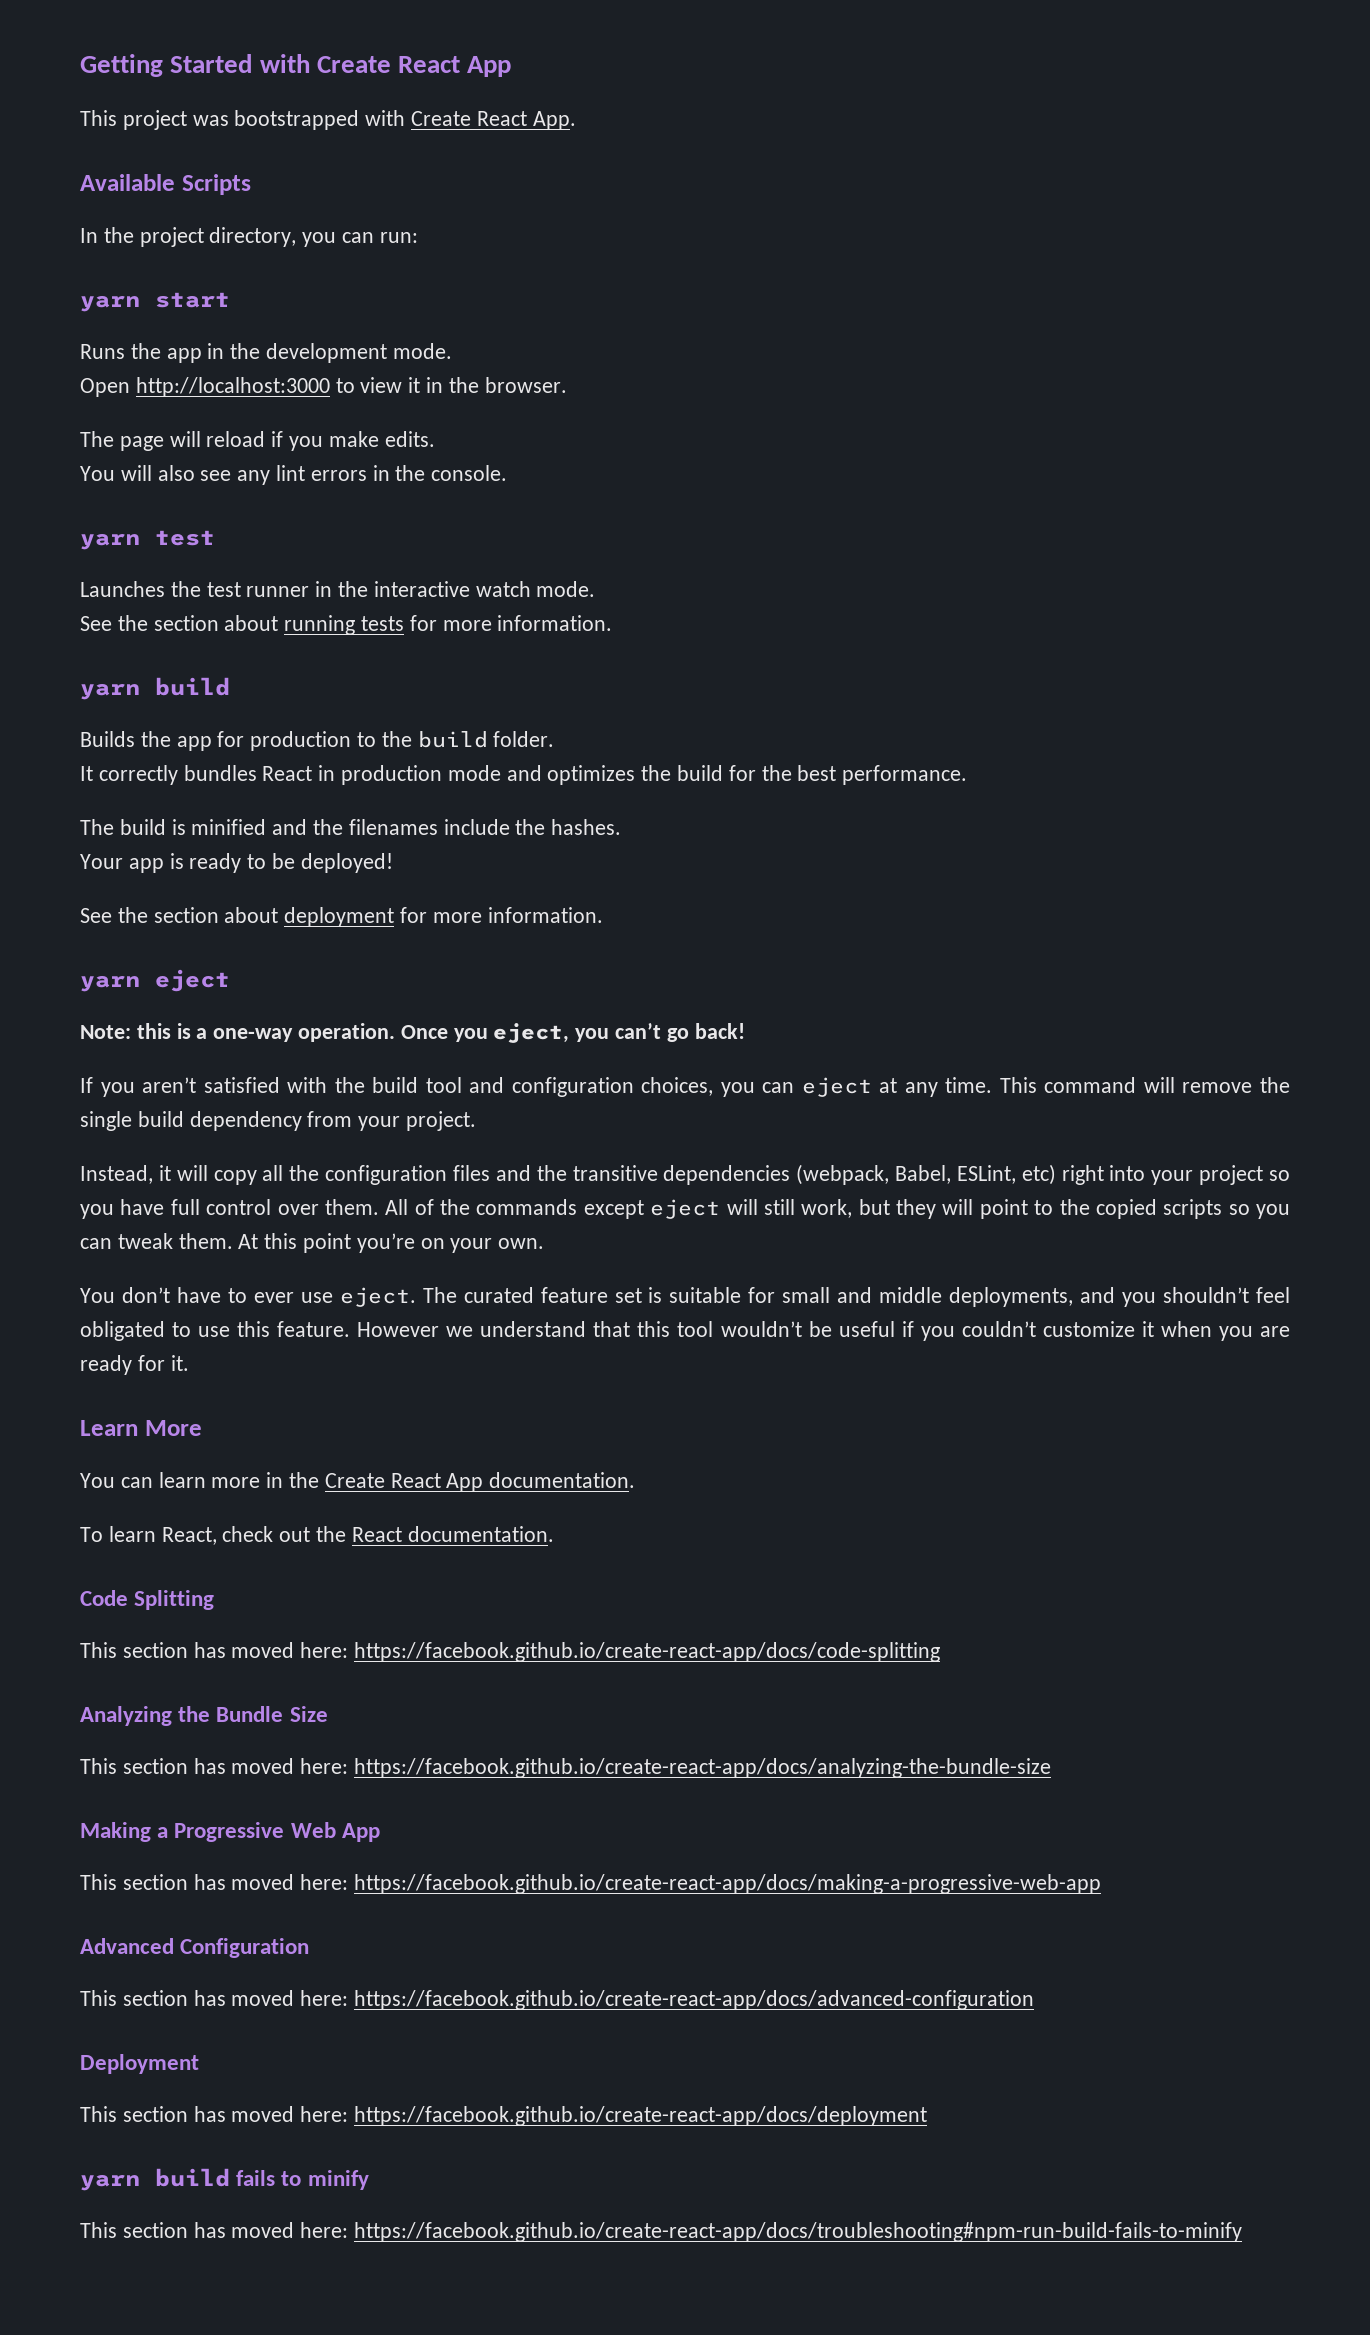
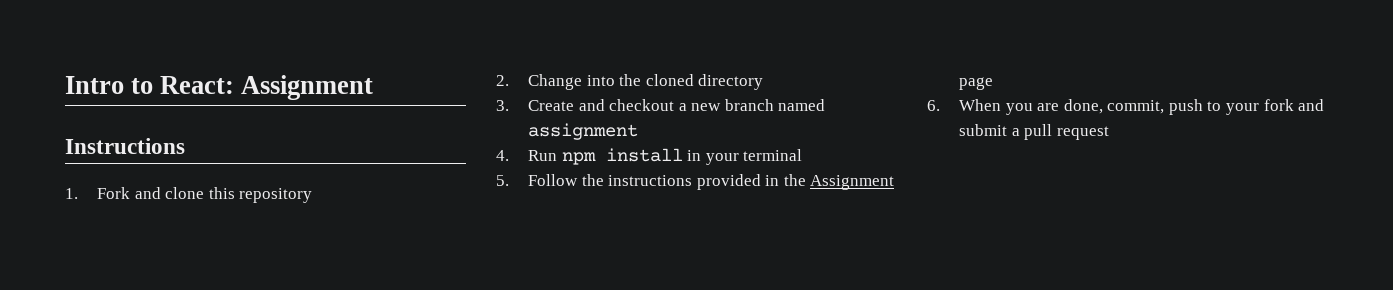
- Getting Started with Create React App
- This project was bootstrapped with Create React App.
- Available Scripts
- In the project directory, you can run:
- yarn start
- Runs the app in the development mode.
- Open http://localhost:3000 to view it in the browser.
- The page will reload if you make edits.
- You will also see any lint errors in the console.
- yarn test
- Launches the test runner in the interactive watch mode.
- See the section about running tests for more information.
- yarn build
- Builds the app for production to the build folder.
- It correctly bundles React in production mode and optimizes the build for the best performance.
- The build is minified and the filenames include the hashes.
- Your app is ready to be deployed!
- See the section about deployment for more information.
- yarn eject
- Note: this is a one-way operation. Once you eject, you can’t go back!
- If you aren’t satisfied with the build tool and configuration choices, you can eject at any time. This command will remove the single build dependency from your project.
- Instead, it will copy all the configuration files and the transitive dependencies (webpack, Babel, ESLint, etc) right into your project so you have full control over them. All of the commands except eject will still work, but they will point to the copied scripts so you can tweak them. At this point you’re on your own.
- You don’t have to ever use eject. The curated feature set is suitable for small and middle deployments, and you shouldn’t feel obligated to use this feature. However we understand that this tool wouldn’t be useful if you couldn’t customize it when you are ready for it.
- Learn More
- You can learn more in the Create React App documentation.
- To learn React, check out the React documentation.
- Code Splitting
- This section has moved here: https://facebook.github.io/create-react-app/docs/code-splitting
- Analyzing the Bundle Size
- This section has moved here: https://facebook.github.io/create-react-app/docs/analyzing-the-bundle-size
- Making a Progressive Web App
- This section has moved here: https://facebook.github.io/create-react-app/docs/making-a-progressive-web-app
- Advanced Configuration
- This section has moved here: https://facebook.github.io/create-react-app/docs/advanced-configuration
- Deployment
- This section has moved here: https://facebook.github.io/create-react-app/docs/deployment
- yarn build fails to minify
- This section has moved here: https://facebook.github.io/create-react-app/docs/troubleshooting#npm-run-build-fails-to-minify
+ Intro to React: Assignment
+ Instructions
+ 1. Fork and clone this repository
+ 2. Change into the cloned directory
+ 3. Create and checkout a new branch named assignment
+ 4. Run npm install in your terminal
+ 5. Follow the instructions provided in the Assignment page
+ 6. When you are done, commit, push to your fork and submit a pull request

